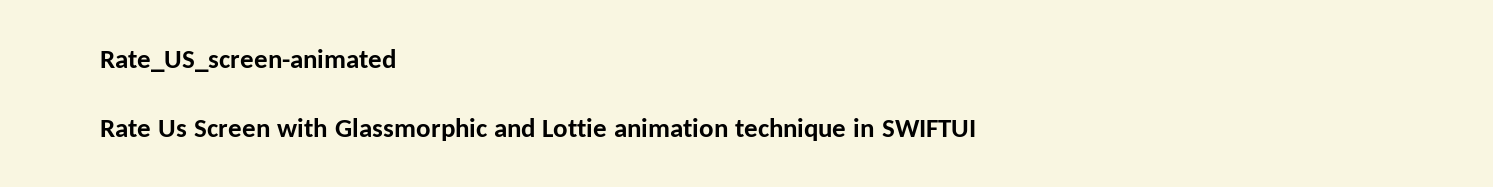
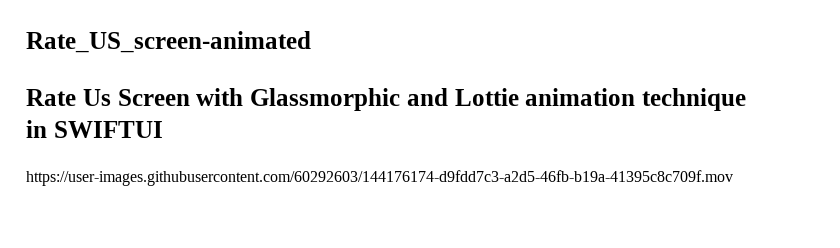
+ https://user-images.githubusercontent.com/60292603/144176174-d9fdd7c3-a2d5-46fb-b19a-41395c8c709f.mov

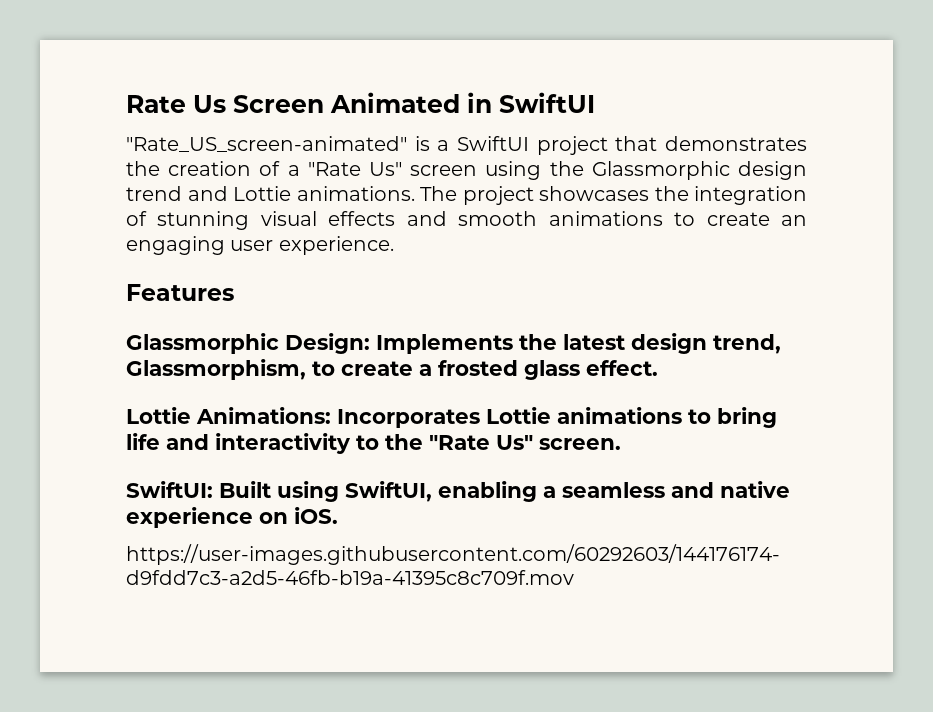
- Rate_US_screen-animated
- Rate Us Screen with Glassmorphic and Lottie animation technique in SWIFTUI
+ Rate Us Screen Animated in SwiftUI
+ "Rate_US_screen-animated" is a SwiftUI project that demonstrates the creation of a "Rate Us" screen using the Glassmorphic design trend and Lottie animations. The project showcases the integration of stunning visual effects and smooth animations to create an engaging user experience.
+ Features
+ Glassmorphic Design: Implements the latest design trend, Glassmorphism, to create a frosted glass effect.
+ Lottie Animations: Incorporates Lottie animations to bring life and interactivity to the "Rate Us" screen.
+ SwiftUI: Built using SwiftUI, enabling a seamless and native experience on iOS.

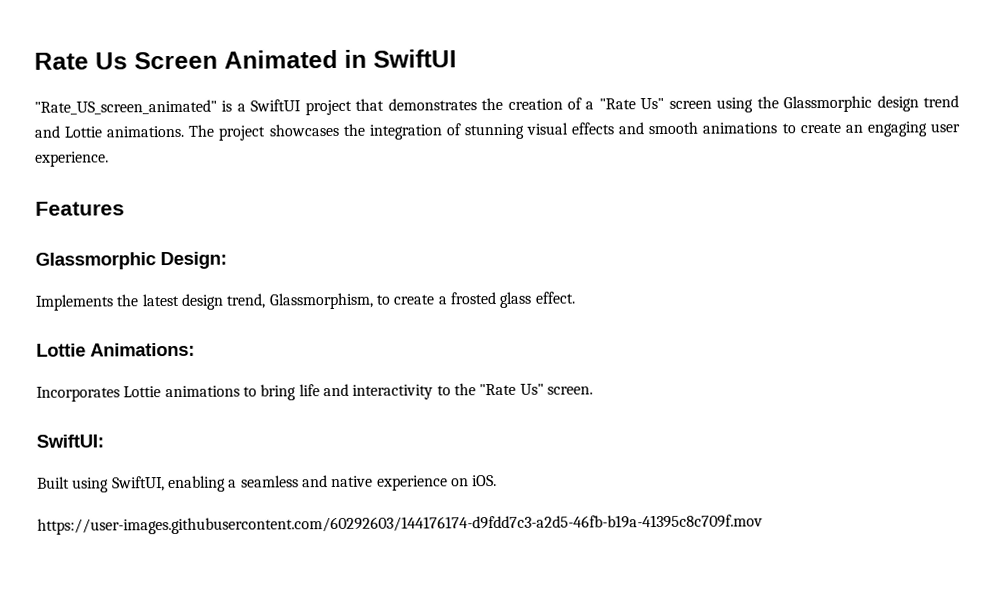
- "Rate_US_screen-animated" is a SwiftUI project that demonstrates the creation of a "Rate Us" screen using the Glassmorphic design trend and Lottie animations.
+ "Rate_US_screen_animated" is a SwiftUI project that demonstrates the creation of a "Rate Us" screen using the Glassmorphic design trend and Lottie animations.
- Glassmorphic Design: Implements the latest design trend, Glassmorphism, to create a frosted glass effect.
+ Glassmorphic Design:
+ Implements the latest design trend, Glassmorphism, to create a frosted glass effect.
- Lottie Animations: Incorporates Lottie animations to bring life and interactivity to the "Rate Us" screen.
+ Lottie Animations:
+ Incorporates Lottie animations to bring life and interactivity to the "Rate Us" screen.
- SwiftUI: Built using SwiftUI, enabling a seamless and native experience on iOS.
+ SwiftUI:
+ Built using SwiftUI, enabling a seamless and native experience on iOS.

